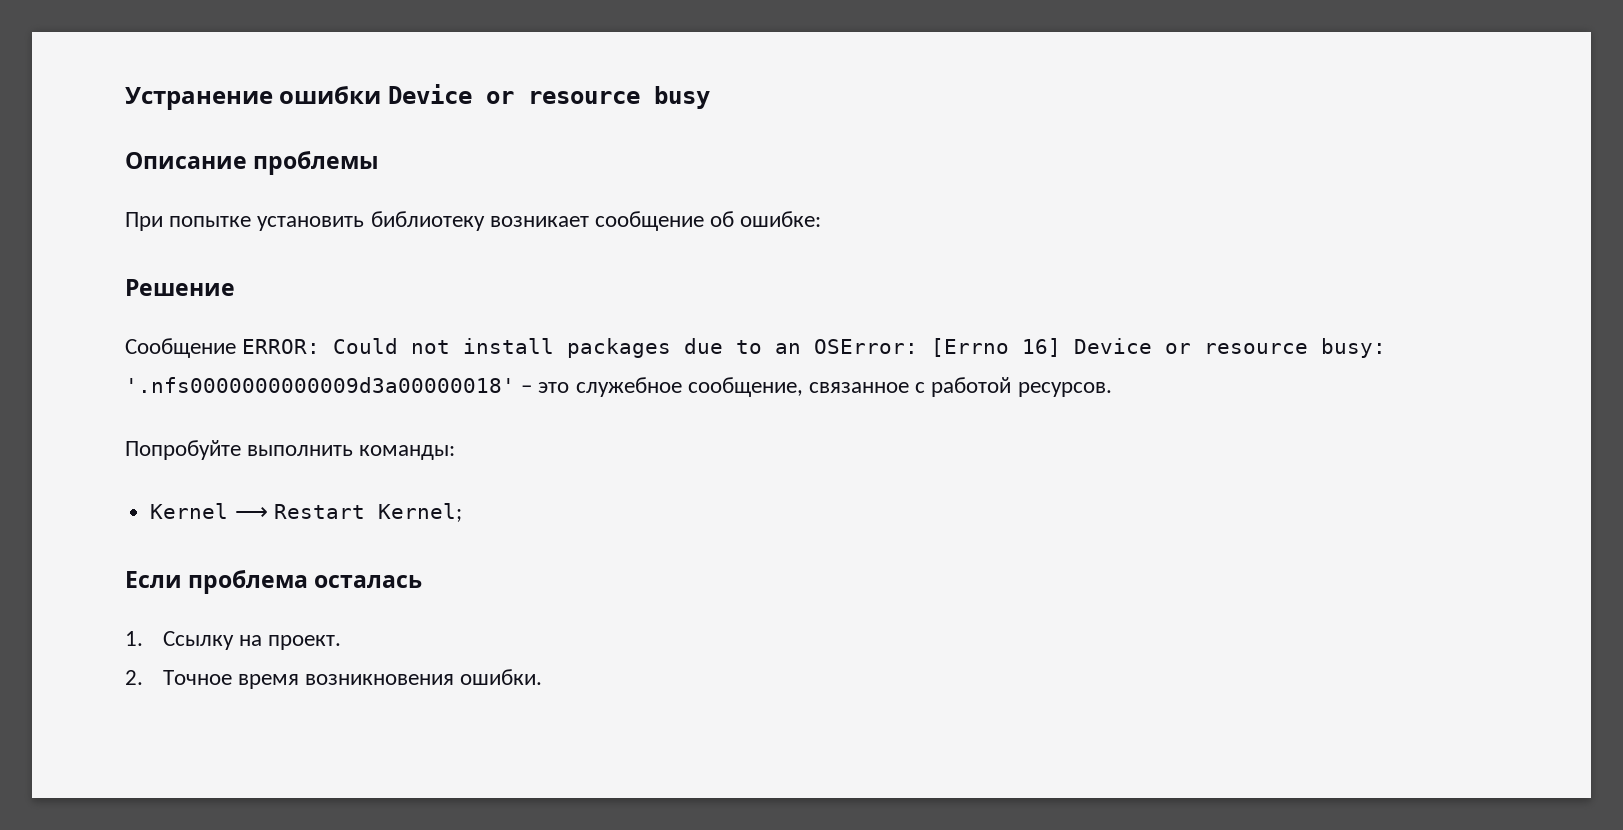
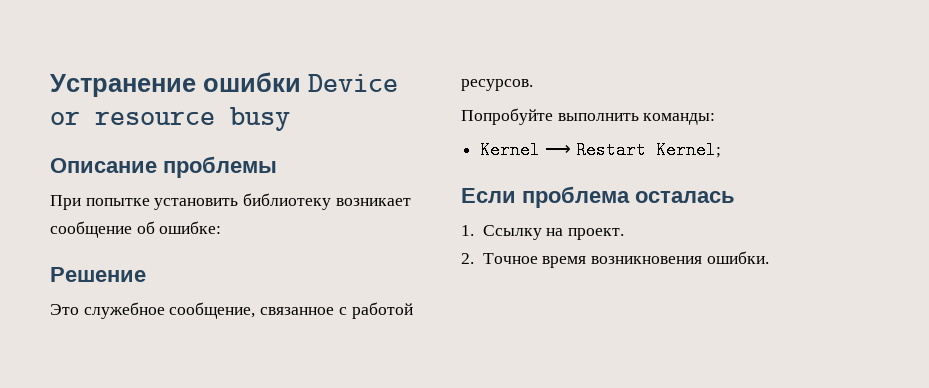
- Сообщение ERROR: Could not install packages due to an OSError: [Errno 16] Device or resource busy: '.nfs0000000000009d3a00000018' – это служебное сообщение, связанное с работой ресурсов.
+ Это служебное сообщение, связанное с работой ресурсов.

